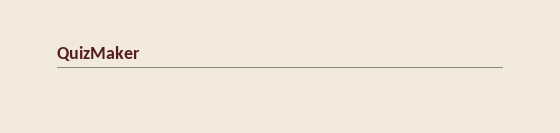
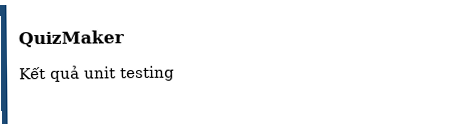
+ Kết quả unit testing

